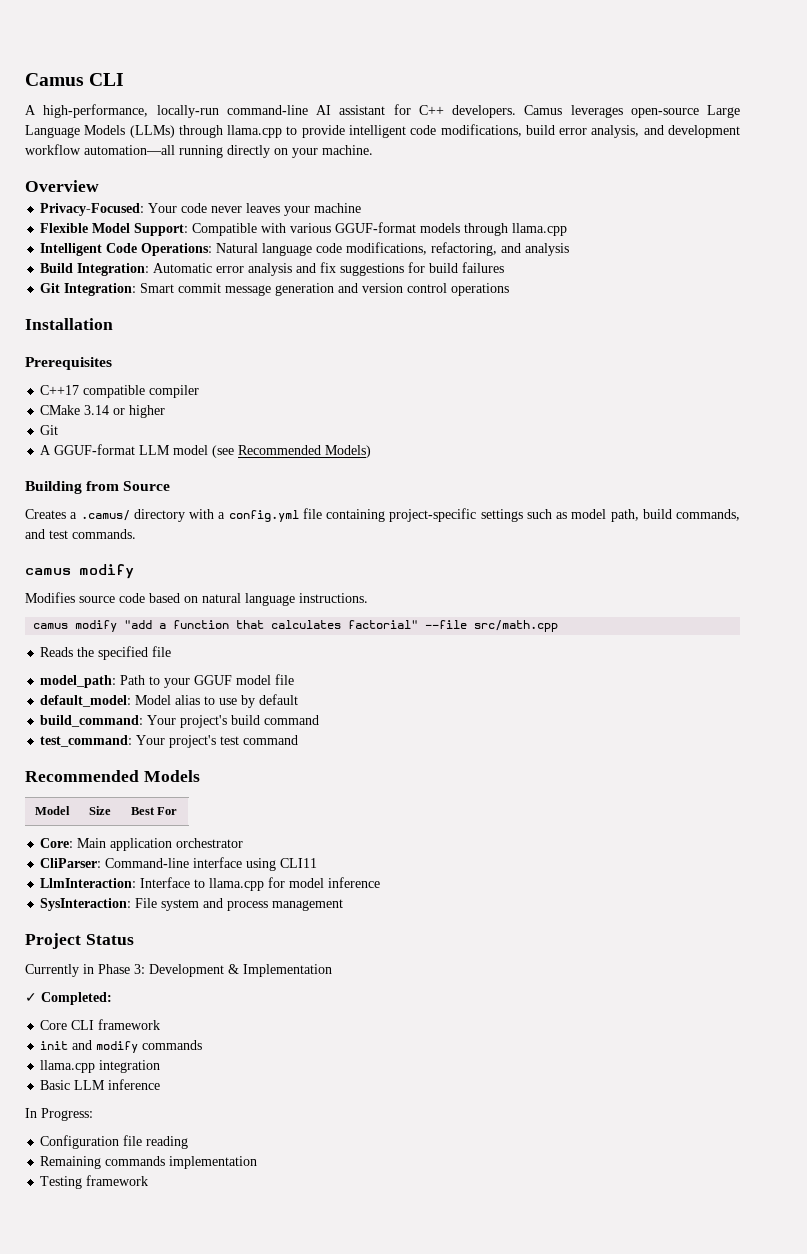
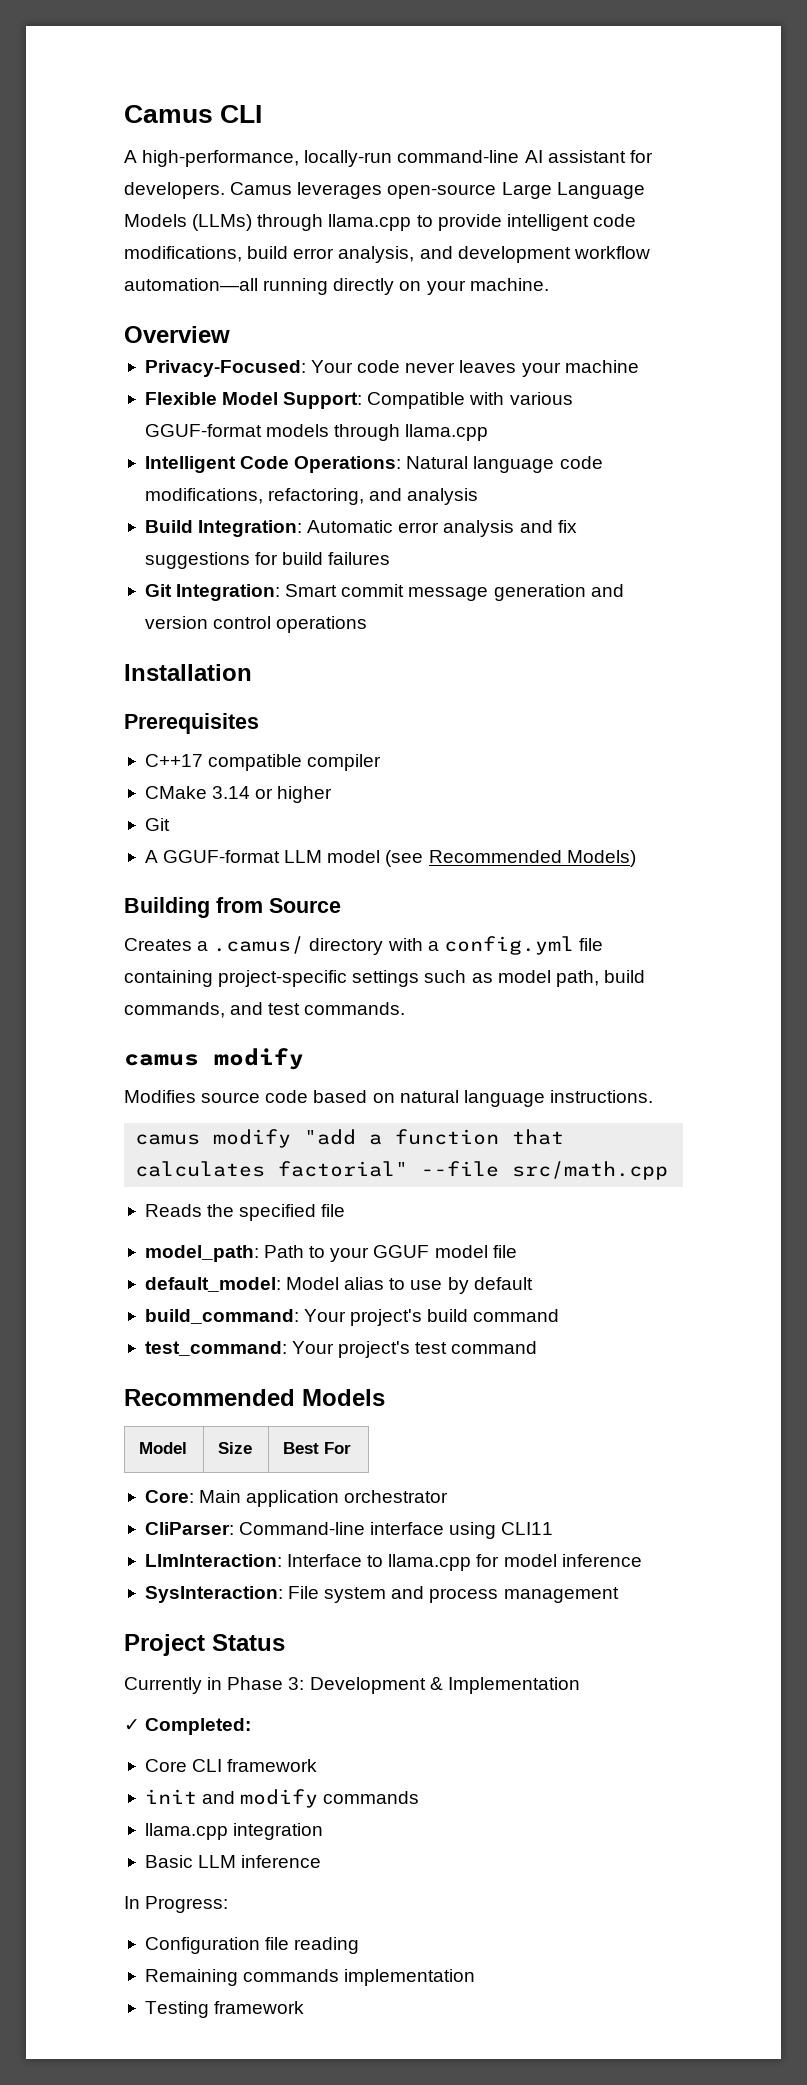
- A high-performance, locally-run command-line AI assistant for C++ developers.
+ A high-performance, locally-run command-line AI assistant for developers.

